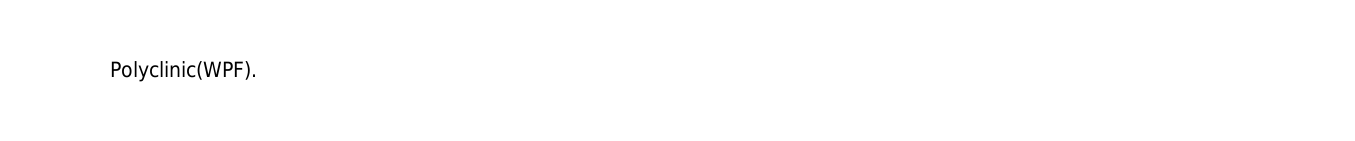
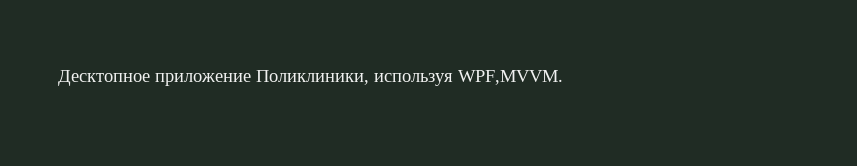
- Polyclinic(WPF).
+ Десктопное приложение Поликлиники, используя WPF,MVVM.

